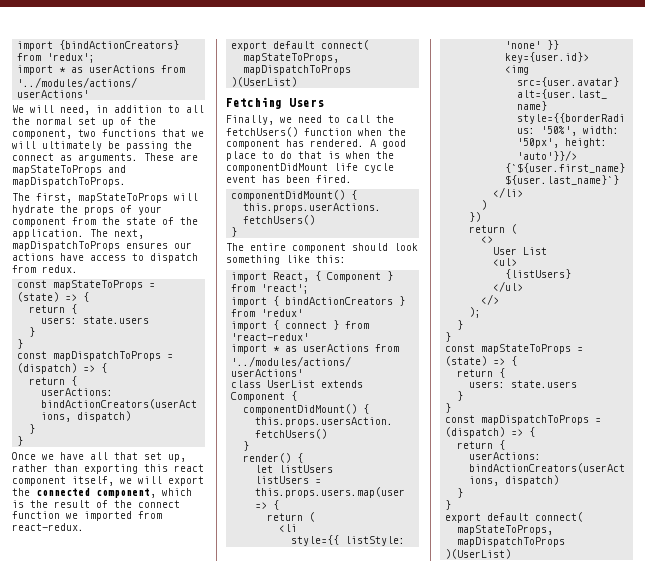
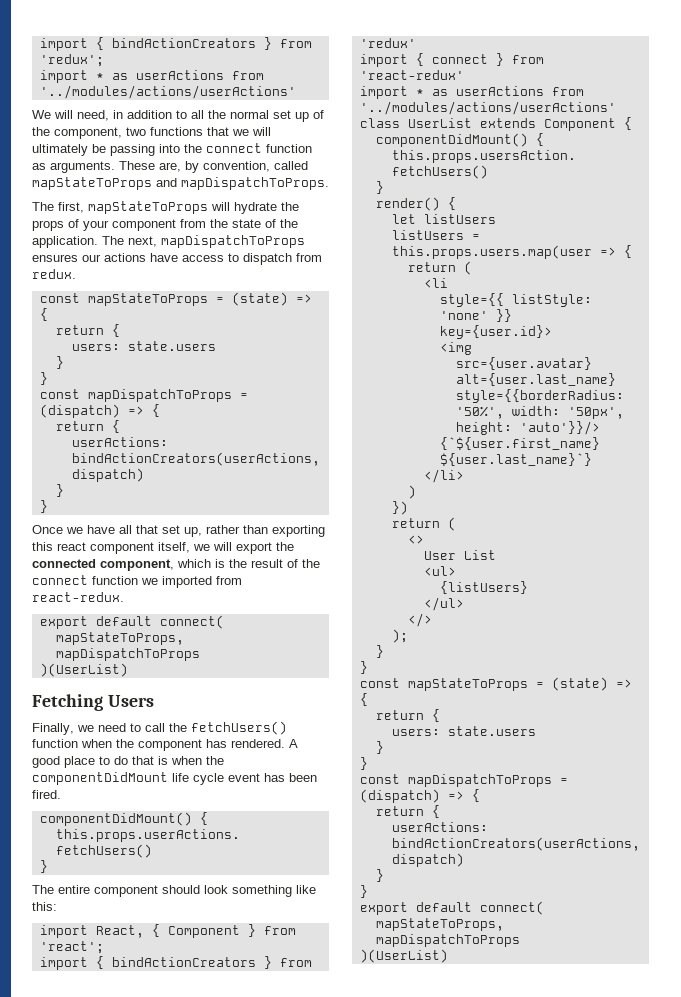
- import {bindActionCreators} from 'redux';
+ import { bindActionCreators } from 'redux';
- We will need, in addition to all the normal set up of the component, two functions that we will ultimately be passing the connect as arguments.
+ We will need, in addition to all the normal set up of the component, two functions that we will ultimately be passing into the connect function as arguments.
- These are mapStateToProps and mapDispatchToProps.
+ These are, by convention, called mapStateToProps and mapDispatchToProps.

